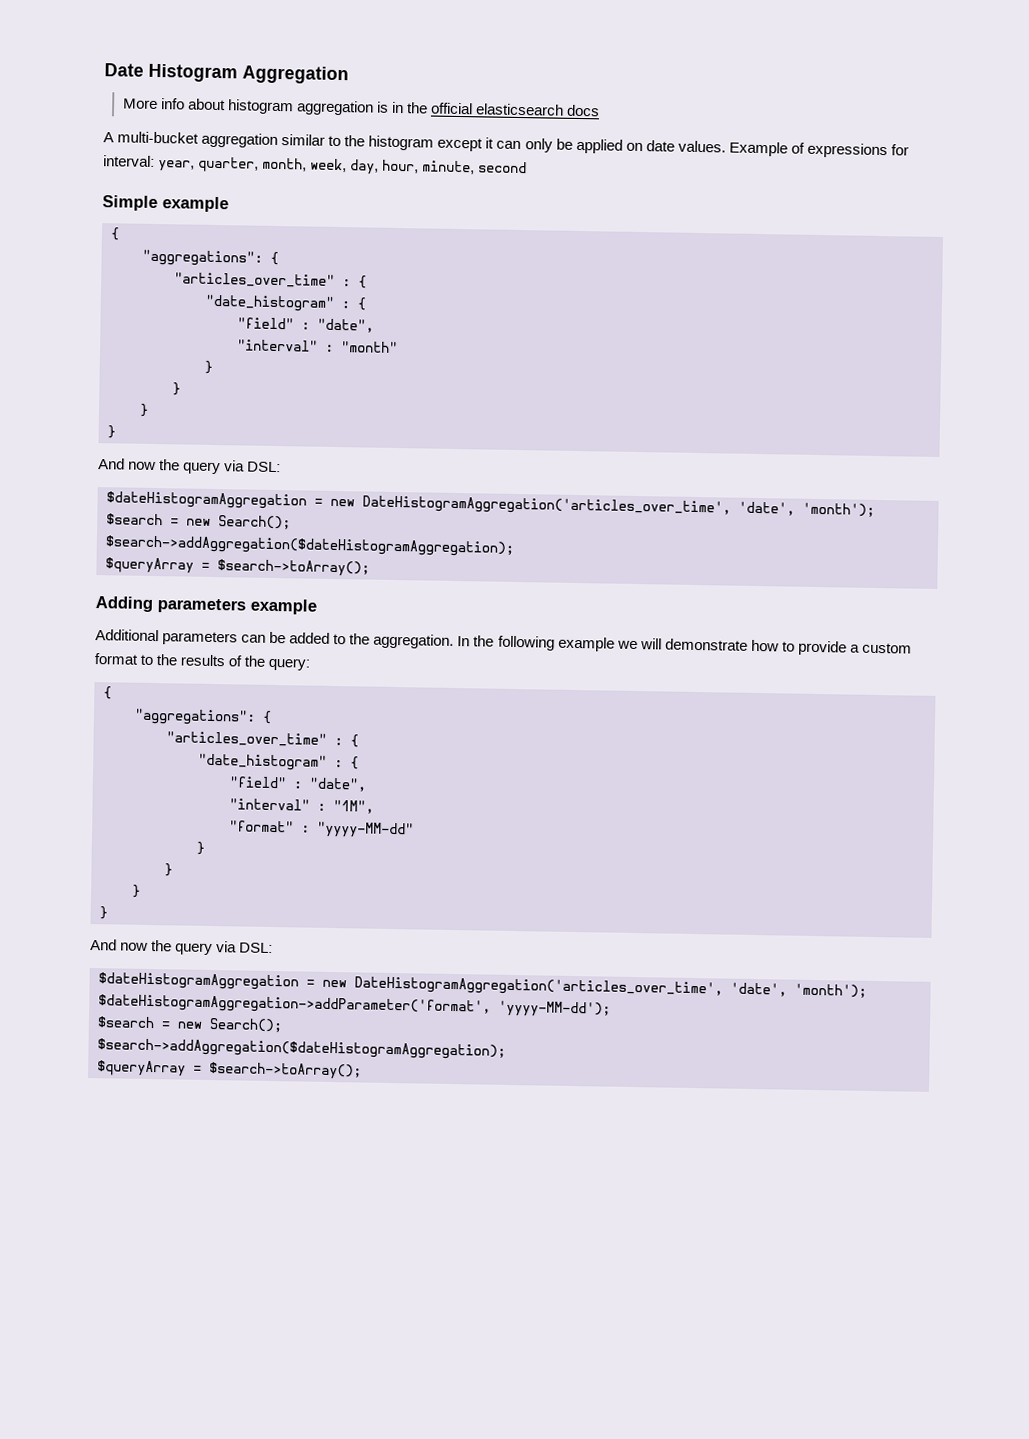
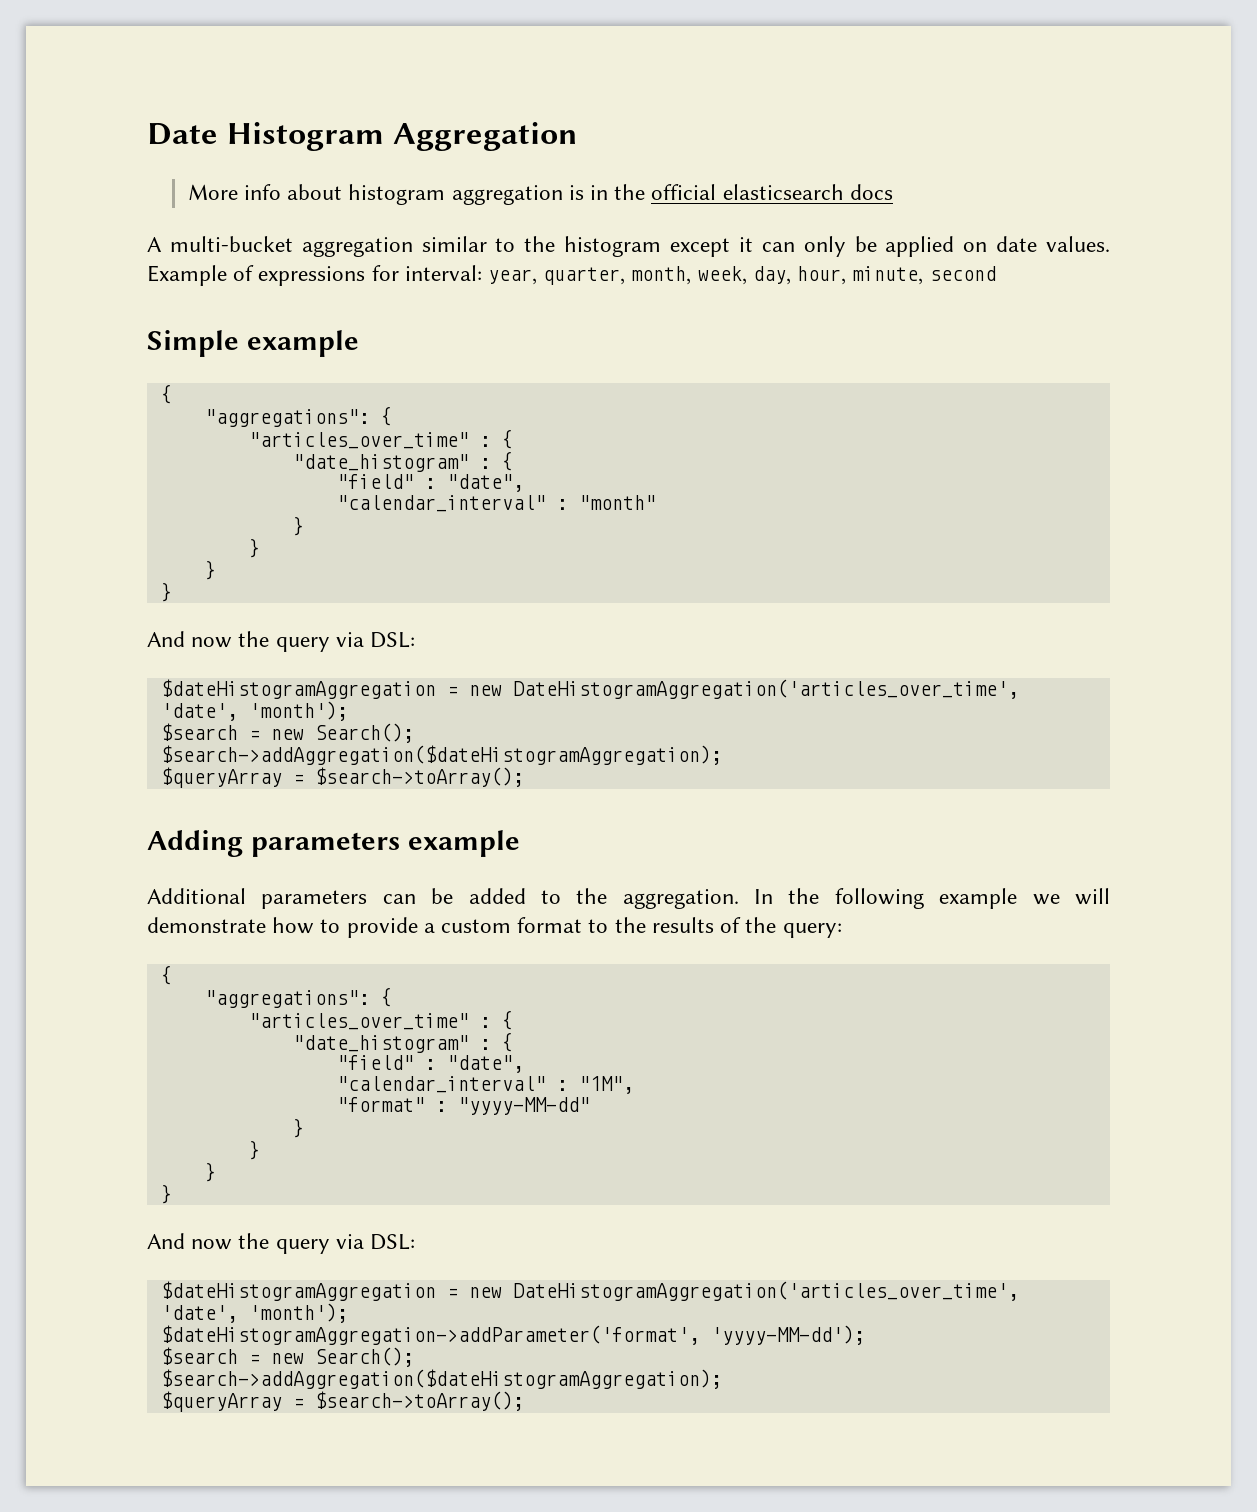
- "interval" : "month"
+ "calendar_interval" : "month"
- "interval" : "1M",
+ "calendar_interval" : "1M",

